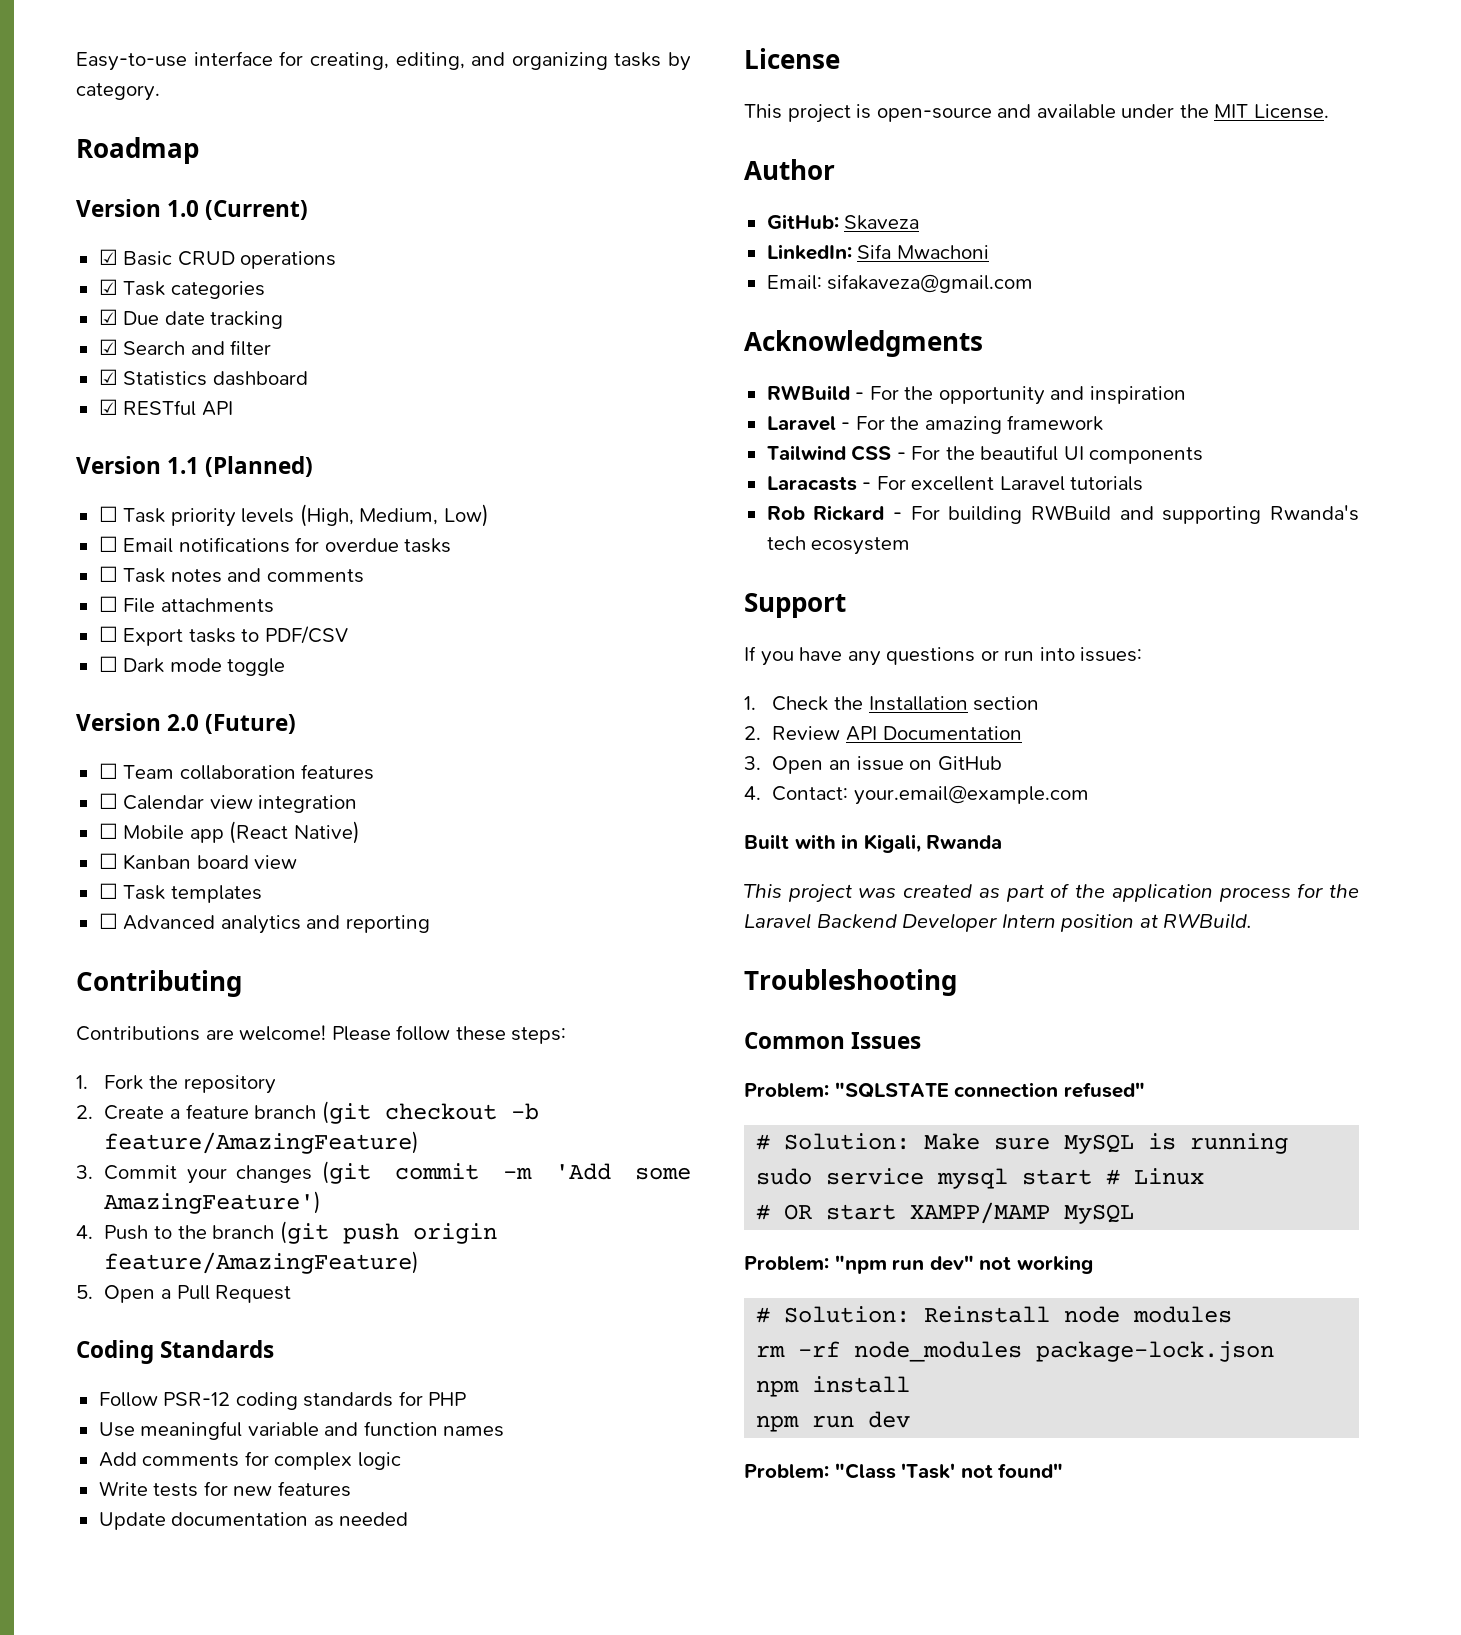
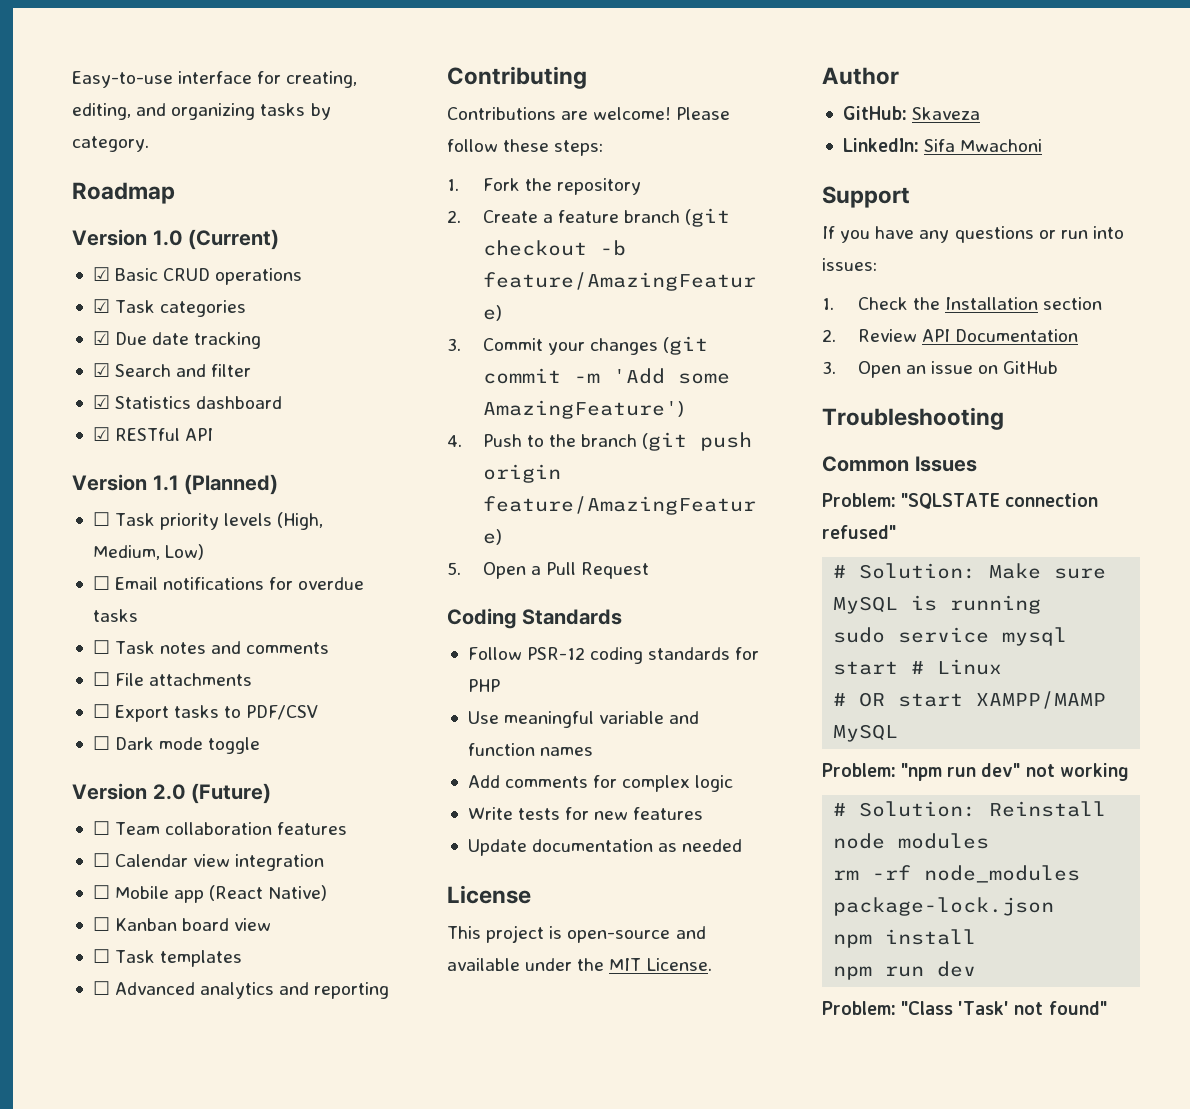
- Email: sifakaveza@gmail.com
- Acknowledgments
- RWBuild - For the opportunity and inspiration
- Laravel - For the amazing framework
- Tailwind CSS - For the beautiful UI components
- Laracasts - For excellent Laravel tutorials
- Rob Rickard - For building RWBuild and supporting Rwanda's tech ecosystem
- 4. Contact: your.email@example.com
- Built with in Kigali, Rwanda
- This project was created as part of the application process for the Laravel Backend Developer Intern position at RWBuild.

